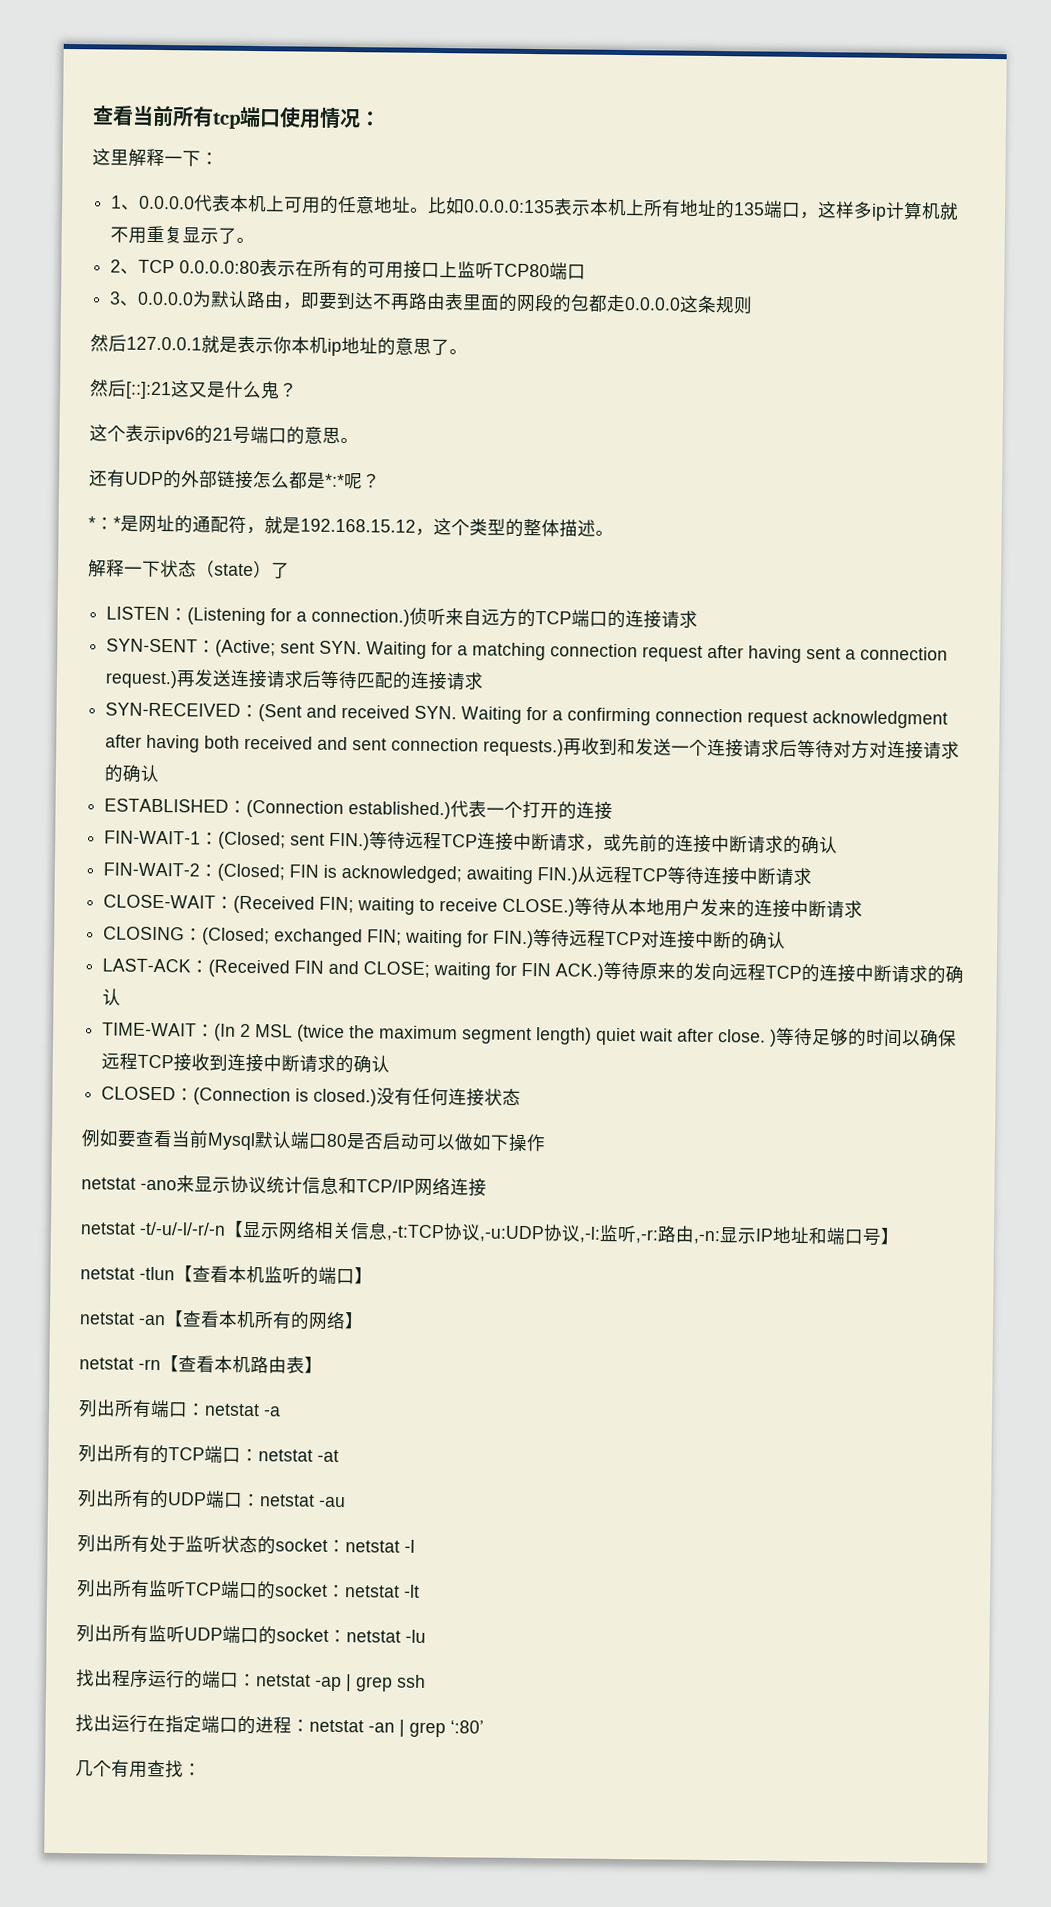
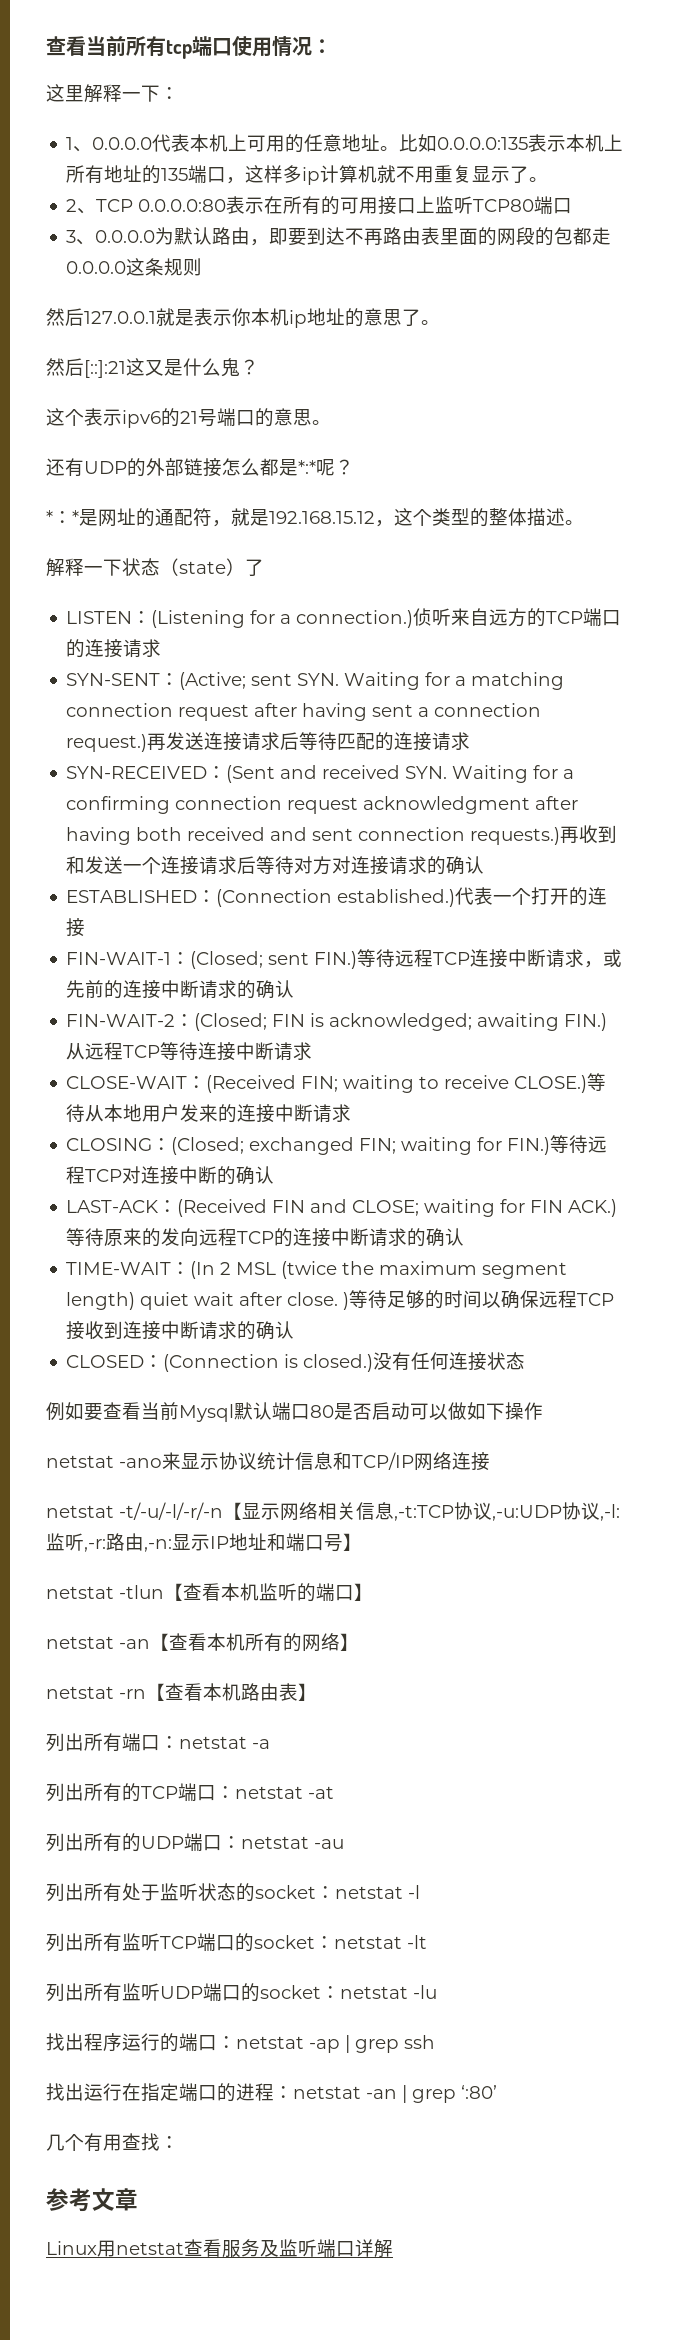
+ 参考文章
+ Linux用netstat查看服务及监听端口详解

